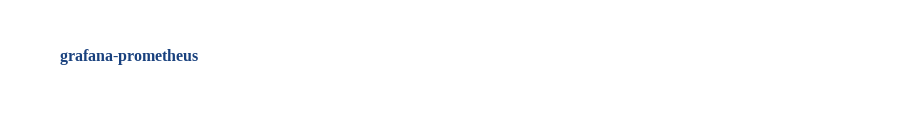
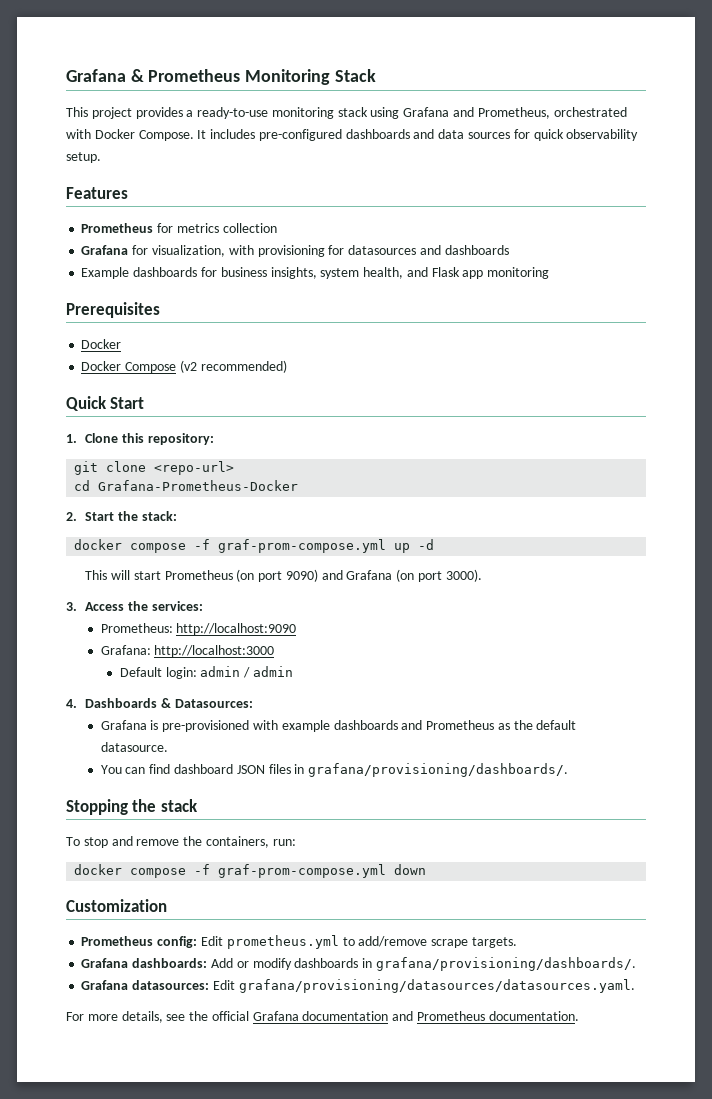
- grafana-prometheus
+ Grafana & Prometheus Monitoring Stack
+ This project provides a ready-to-use monitoring stack using Grafana and Prometheus, orchestrated with Docker Compose. It includes pre-configured dashboards and data sources for quick observability setup.
+ Features
+ Prometheus for metrics collection
+ Grafana for visualization, with provisioning for datasources and dashboards
+ Example dashboards for business insights, system health, and Flask app monitoring
+ Prerequisites
+ Docker
+ Docker Compose (v2 recommended)
+ Quick Start
+ 1. Clone this repository:
+ git clone <repo-url>
+ cd Grafana-Prometheus-Docker
+ 2. Start the stack:
+ docker compose -f graf-prom-compose.yml up -d
+ This will start Prometheus (on port 9090) and Grafana (on port 3000).
+ 3. Access the services:
+ Prometheus: http://localhost:9090
+ Grafana: http://localhost:3000
+ Default login: admin / admin
+ 4. Dashboards & Datasources:
+ Grafana is pre-provisioned with example dashboards and Prometheus as the default datasource.
+ You can find dashboard JSON files in grafana/provisioning/dashboards/.
+ Stopping the stack
+ To stop and remove the containers, run:
+ docker compose -f graf-prom-compose.yml down
+ Customization
+ Prometheus config: Edit prometheus.yml to add/remove scrape targets.
+ Grafana dashboards: Add or modify dashboards in grafana/provisioning/dashboards/.
+ Grafana datasources: Edit grafana/provisioning/datasources/datasources.yaml.
+ For more details, see the official Grafana documentation and Prometheus documentation.

